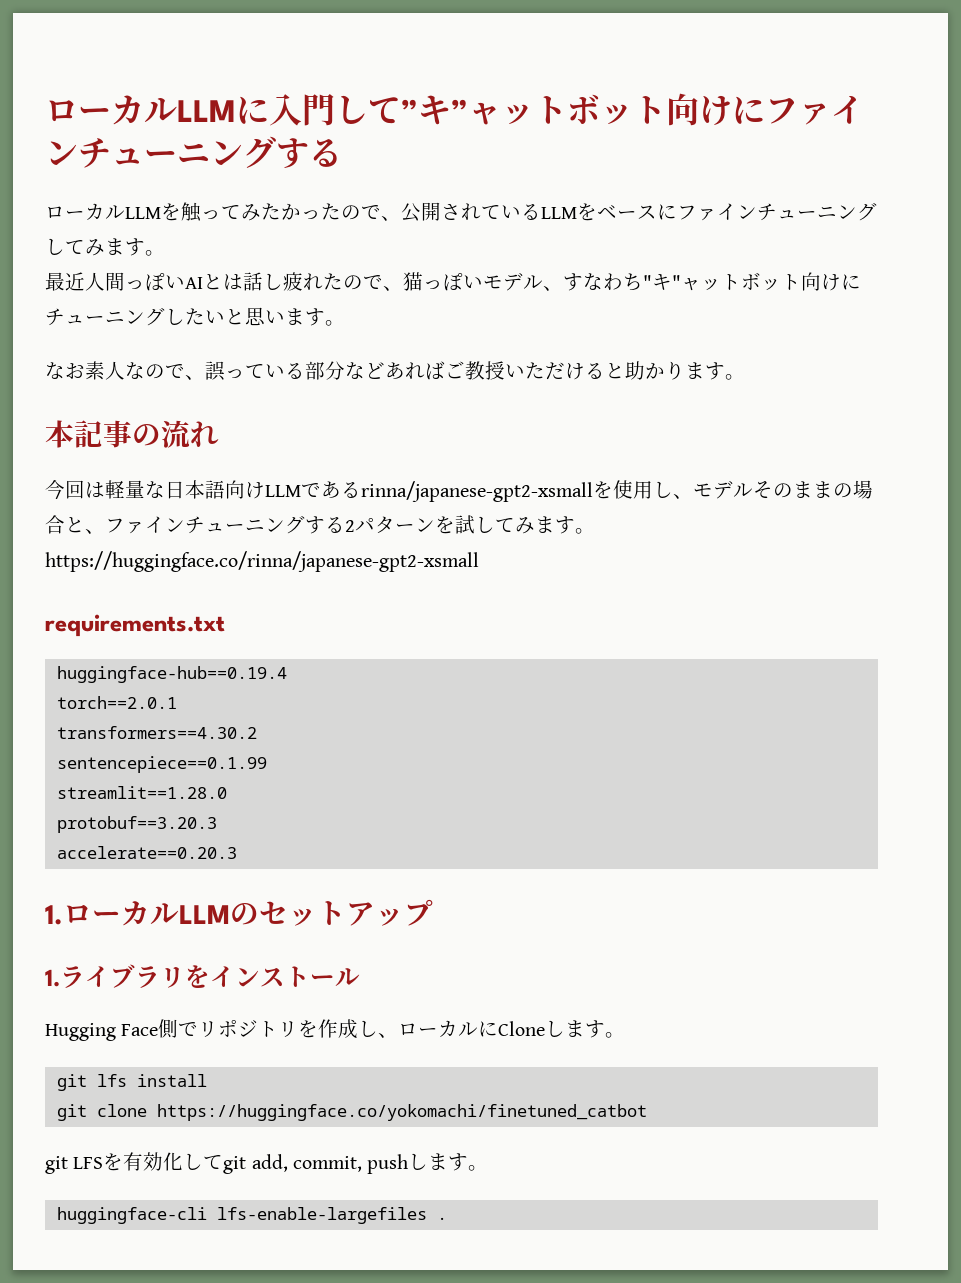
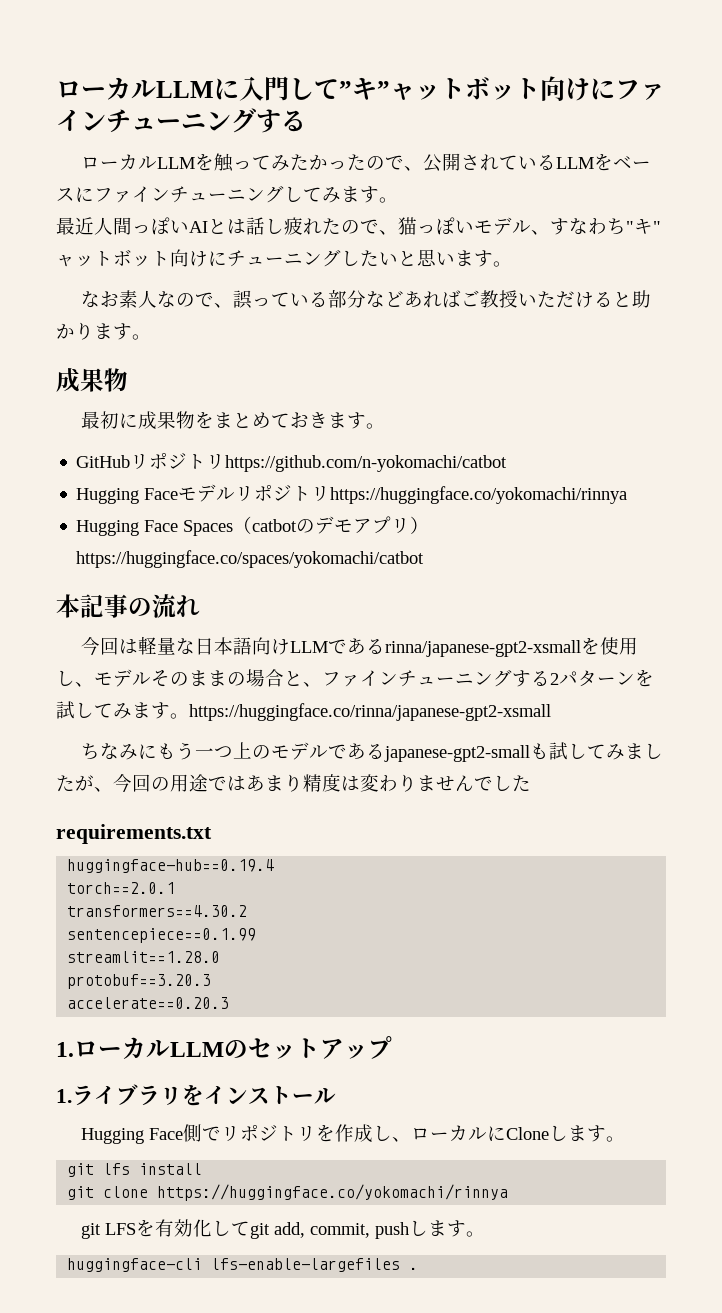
  なお素人なので、誤っている部分などあればご教授いただけると助かります。
+ 成果物
+ 最初に成果物をまとめておきます。
+ GitHubリポジトリhttps://github.com/n-yokomachi/catbot
+ Hugging Faceモデルリポジトリhttps://huggingface.co/yokomachi/rinnya
+ Hugging Face Spaces（catbotのデモアプリ）https://huggingface.co/spaces/yokomachi/catbot
+ ちなみにもう一つ上のモデルであるjapanese-gpt2-smallも試してみましたが、今回の用途ではあまり精度は変わりませんでした
- git clone https://huggingface.co/yokomachi/finetuned_catbot
+ git clone https://huggingface.co/yokomachi/rinnya

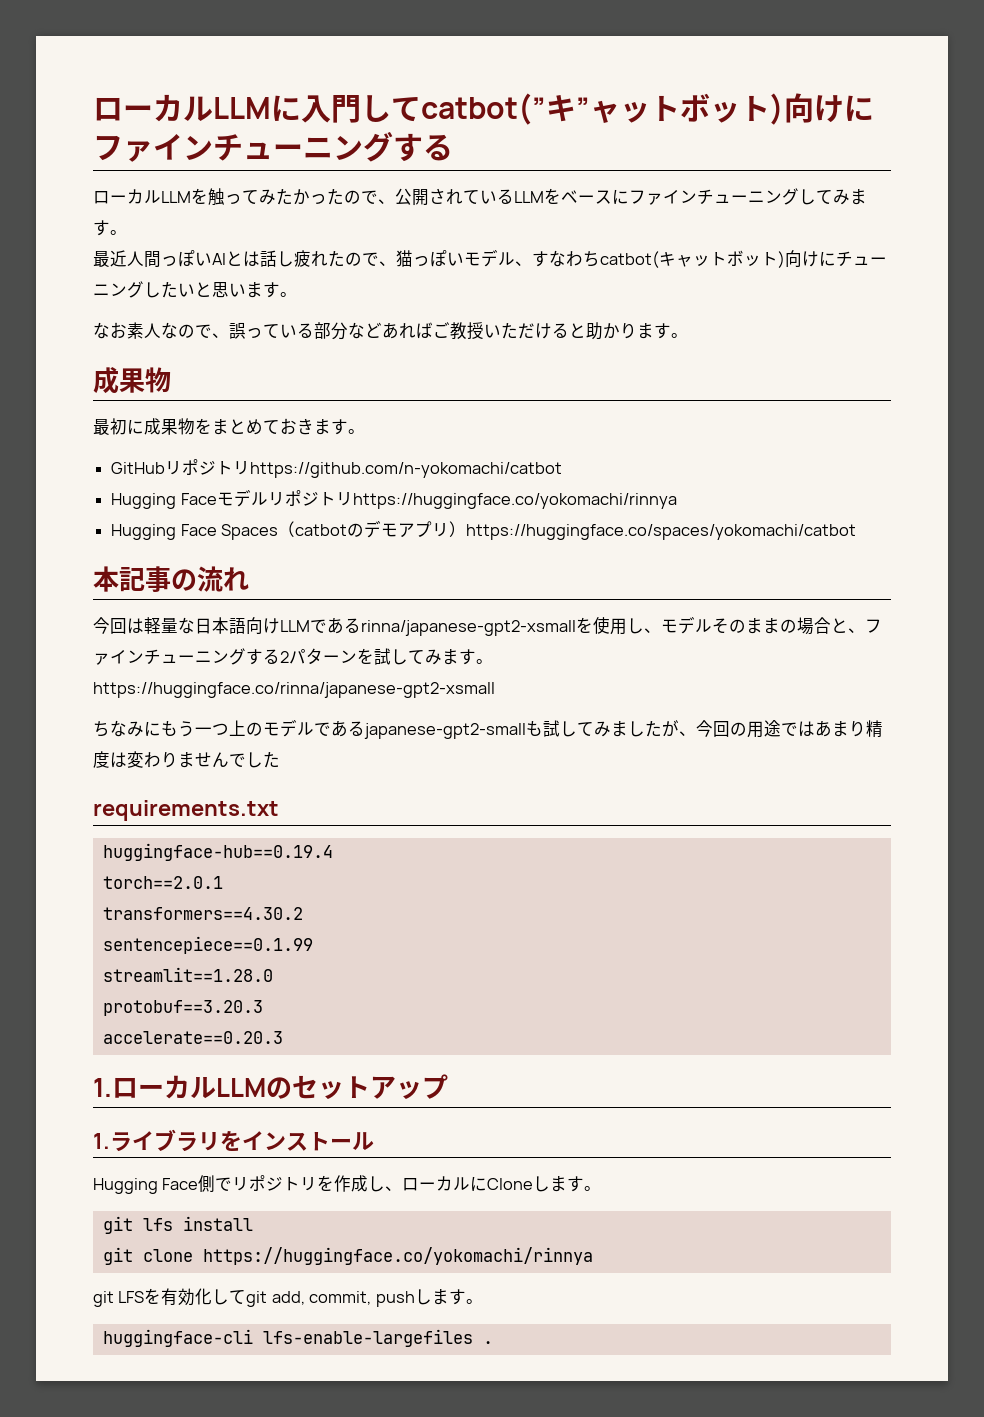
- ローカルLLMに入門して”キ”ャットボット向けにファインチューニングする
+ ローカルLLMに入門してcatbot(”キ”ャットボット)向けにファインチューニングする
- 最近人間っぽいAIとは話し疲れたので、猫っぽいモデル、すなわち"キ"ャットボット向けにチューニングしたいと思います。
+ 最近人間っぽいAIとは話し疲れたので、猫っぽいモデル、すなわちcatbot(キャットボット)向けにチューニングしたいと思います。

